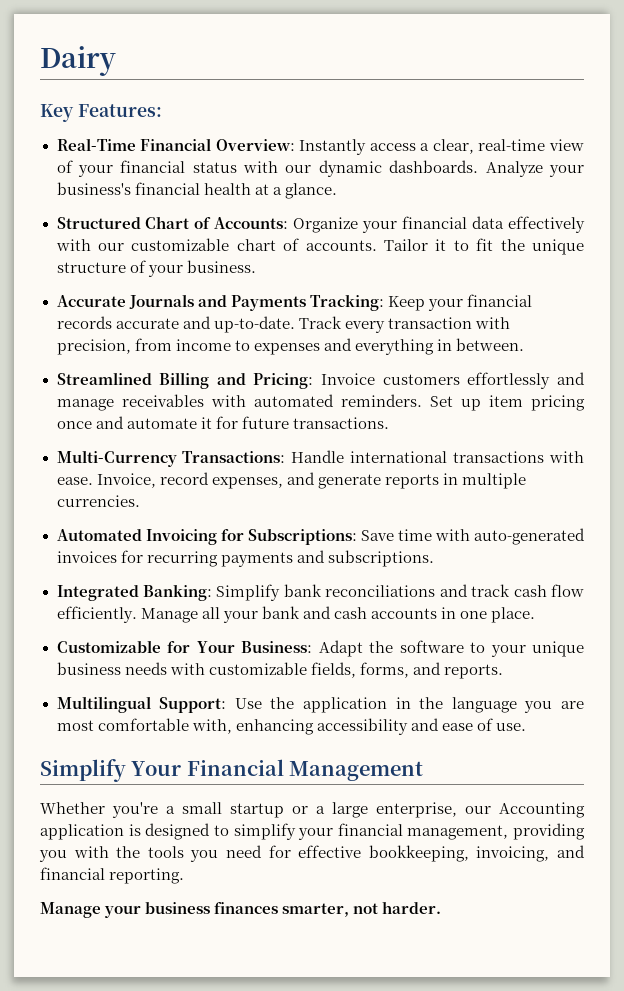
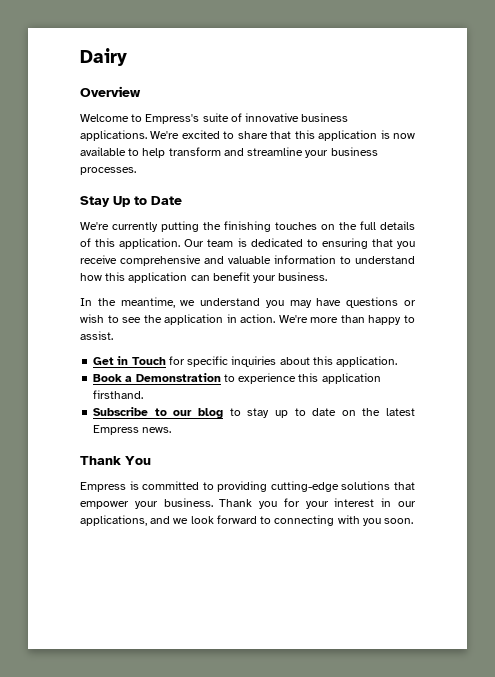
- Key Features:
- Real-Time Financial Overview: Instantly access a clear, real-time view of your financial status with our dynamic dashboards. Analyze your business's financial health at a glance.
- Structured Chart of Accounts: Organize your financial data effectively with our customizable chart of accounts. Tailor it to fit the unique structure of your business.
- Accurate Journals and Payments Tracking: Keep your financial records accurate and up-to-date. Track every transaction with precision, from income to expenses and everything in between.
- Streamlined Billing and Pricing: Invoice customers effortlessly and manage receivables with automated reminders. Set up item pricing once and automate it for future transactions.
- Multi-Currency Transactions: Handle international transactions with ease. Invoice, record expenses, and generate reports in multiple currencies.
- Automated Invoicing for Subscriptions: Save time with auto-generated invoices for recurring payments and subscriptions.
- Integrated Banking: Simplify bank reconciliations and track cash flow efficiently. Manage all your bank and cash accounts in one place.
- Customizable for Your Business: Adapt the software to your unique business needs with customizable fields, forms, and reports.
- Multilingual Support: Use the application in the language you are most comfortable with, enhancing accessibility and ease of use.
- Simplify Your Financial Management
- Whether you're a small startup or a large enterprise, our Accounting application is designed to simplify your financial management, providing you with the tools you need for effective bookkeeping, invoicing, and financial reporting.
- Manage your business finances smarter, not harder.
+ Overview
+ Welcome to Empress's suite of innovative business applications. We're excited to share that this application is now available to help transform and streamline your business processes.
+ Stay Up to Date
+ We're currently putting the finishing touches on the full details of this application. Our team is dedicated to ensuring that you receive comprehensive and valuable information to understand how this application can benefit your business.
+ In the meantime, we understand you may have questions or wish to see the application in action. We're more than happy to assist.
+ Get in Touch for specific inquiries about this application.
+ Book a Demonstration to experience this application firsthand.
+ Subscribe to our blog to stay up to date on the latest Empress news.
+ Thank You
+ Empress is committed to providing cutting-edge solutions that empower your business. Thank you for your interest in our applications, and we look forward to connecting with you soon.

